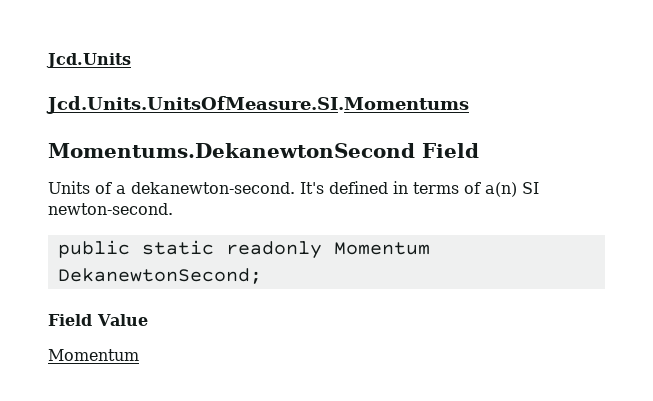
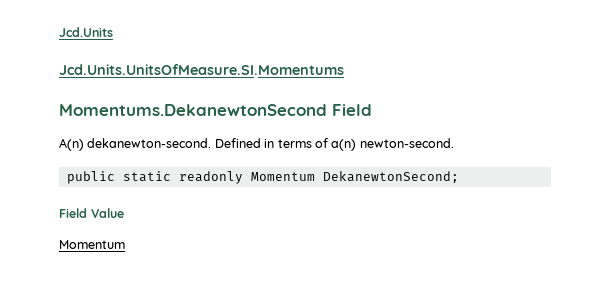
- Units of a dekanewton-second. It's defined in terms of a(n) SI newton-second.
+ A(n) dekanewton-second. Defined in terms of a(n) newton-second.

